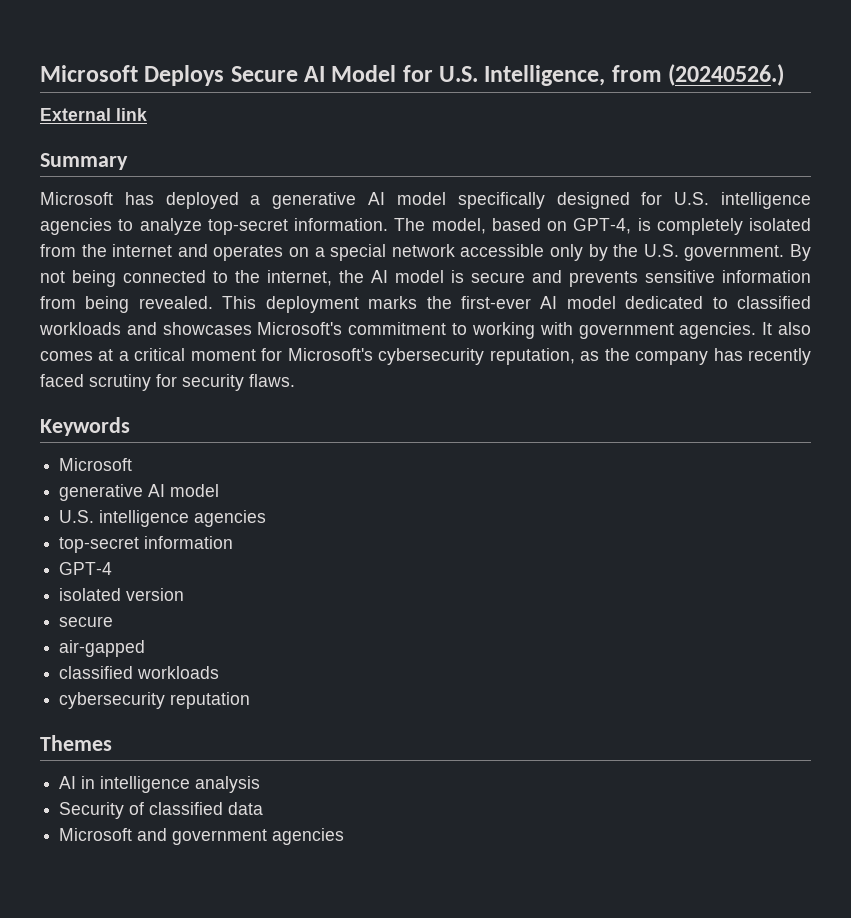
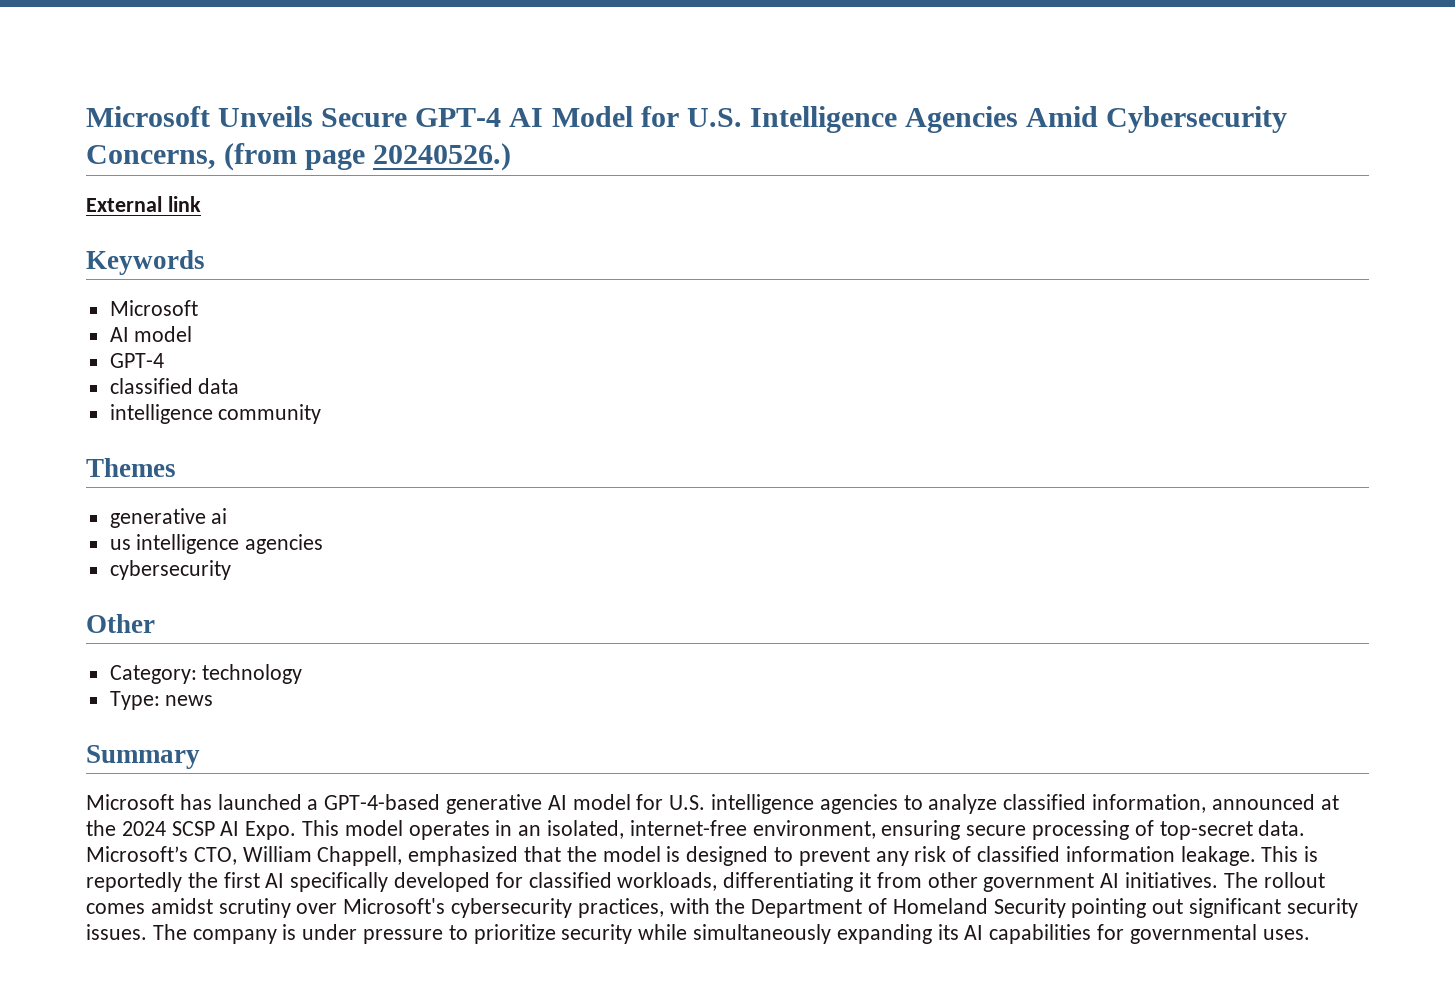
- Microsoft Deploys Secure AI Model for U.S. Intelligence, from (20240526.)
+ Microsoft Unveils Secure GPT-4 AI Model for U.S. Intelligence Agencies Amid Cybersecurity Concerns, (from page 20240526.)
  External link
+ Keywords
+ Microsoft
+ AI model
+ GPT-4
+ classified data
+ intelligence community
+ Themes
+ generative ai
+ us intelligence agencies
+ cybersecurity
+ Other
+ Category: technology
+ Type: news
- Microsoft has deployed a generative AI model specifically designed for U.S. intelligence agencies to analyze top-secret information. The model, based on GPT-4, is completely isolated from the internet and operates on a special network accessible only by the U.S. government. By not being connected to the internet, the AI model is secure and prevents sensitive information from being revealed. This deployment marks the first-ever AI model dedicated to classified workloads and showcases Microsoft's commitment to working with government agencies. It also comes at a critical moment for Microsoft's cybersecurity reputation, as the company has recently faced scrutiny for security flaws.
- Keywords
- Microsoft
- generative AI model
- U.S. intelligence agencies
- top-secret information
- GPT-4
- isolated version
- secure
- air-gapped
- classified workloads
- cybersecurity reputation
- Themes
- AI in intelligence analysis
- Security of classified data
- Microsoft and government agencies
+ Microsoft has launched a GPT-4-based generative AI model for U.S. intelligence agencies to analyze classified information, announced at the 2024 SCSP AI Expo. This model operates in an isolated, internet-free environment, ensuring secure processing of top-secret data. Microsoft’s CTO, William Chappell, emphasized that the model is designed to prevent any risk of classified information leakage. This is reportedly the first AI specifically developed for classified workloads, differentiating it from other government AI initiatives. The rollout comes amidst scrutiny over Microsoft's cybersecurity practices, with the Department of Homeland Security pointing out significant security issues. The company is under pressure to prioritize security while simultaneously expanding its AI capabilities for governmental uses.

